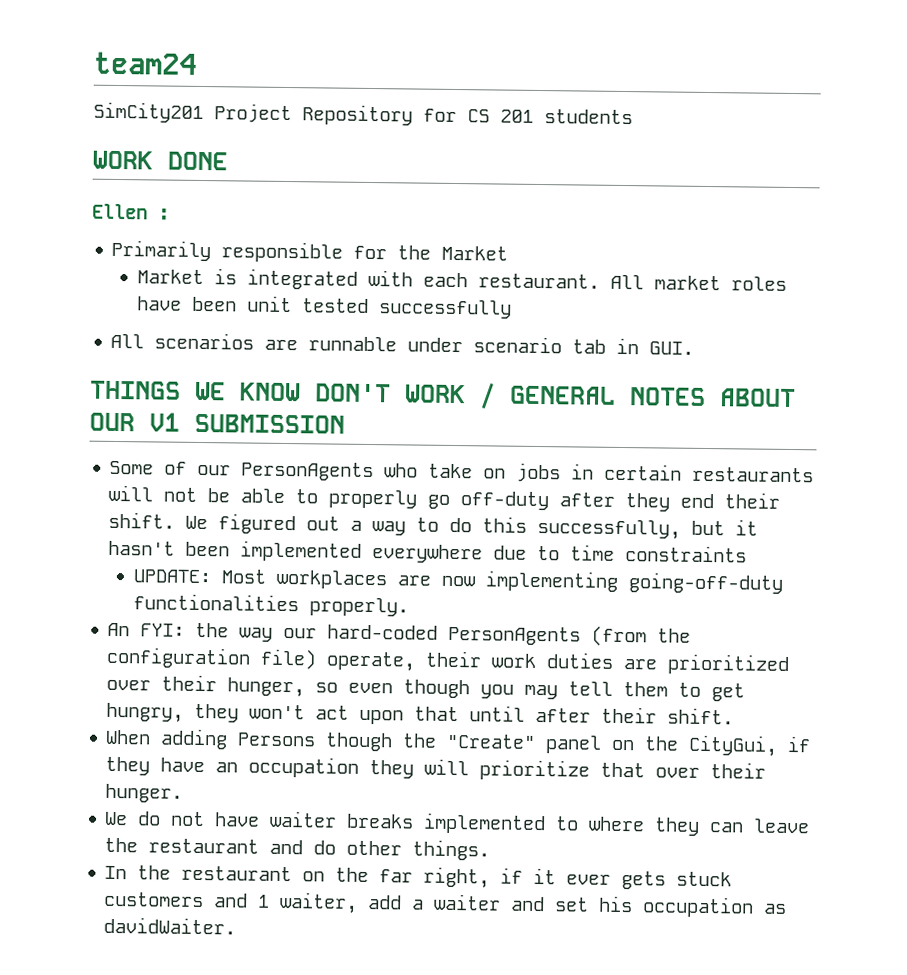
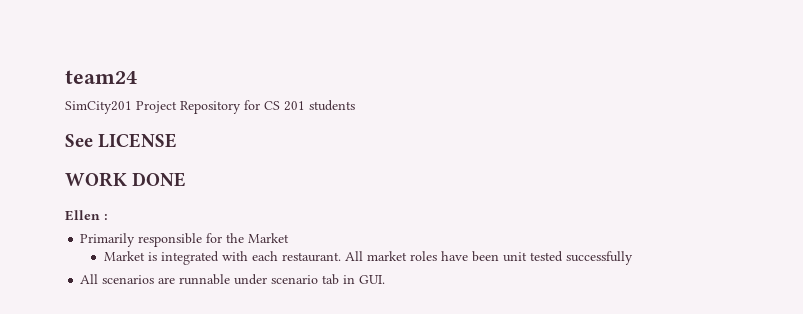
+ See LICENSE
- THINGS WE KNOW DON'T WORK / GENERAL NOTES ABOUT OUR V1 SUBMISSION
- Some of our PersonAgents who take on jobs in certain restaurants will not be able to properly go off-duty after they end their shift. We figured out a way to do this successfully, but it hasn't been implemented everywhere due to time constraints
- UPDATE: Most workplaces are now implementing going-off-duty functionalities properly.
- An FYI: the way our hard-coded PersonAgents (from the configuration file) operate, their work duties are prioritized over their hunger, so even though you may tell them to get hungry, they won't act upon that until after their shift.
- When adding Persons though the "Create" panel on the CityGui, if they have an occupation they will prioritize that over their hunger.
- We do not have waiter breaks implemented to where they can leave the restaurant and do other things.
- In the restaurant on the far right, if it ever gets stuck customers and 1 waiter, add a waiter and set his occupation as davidWaiter.

